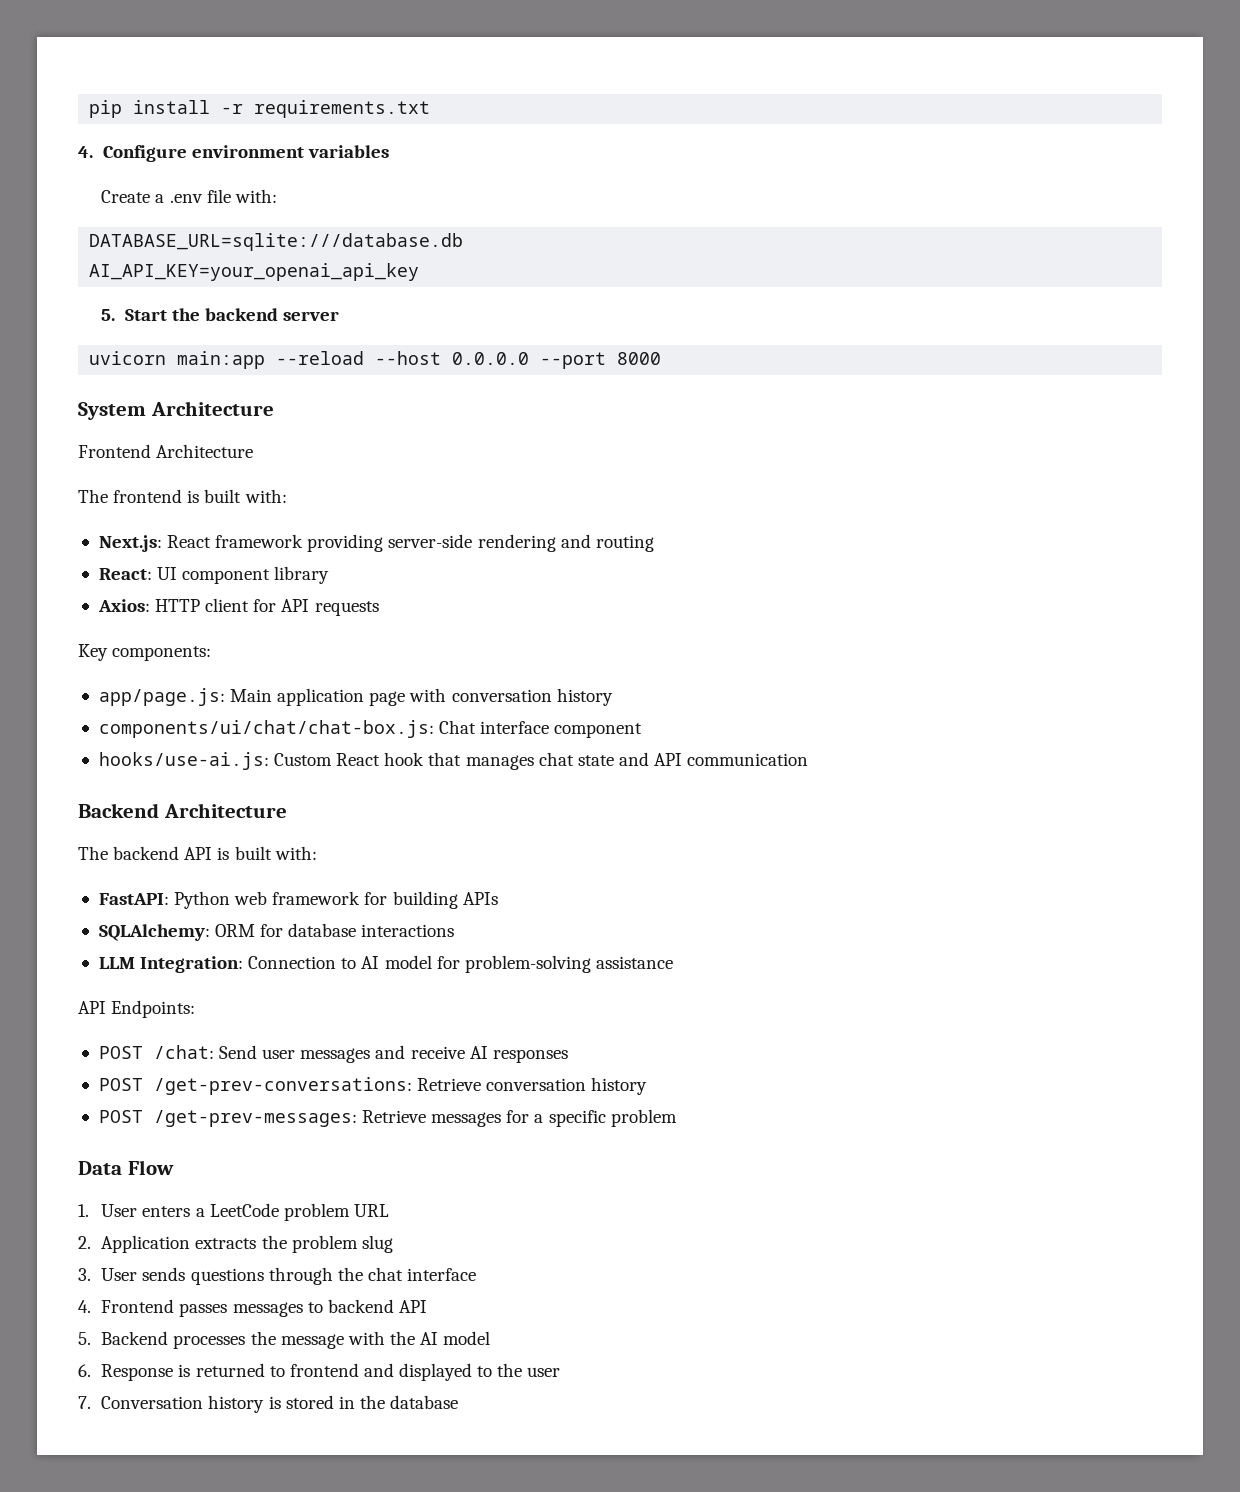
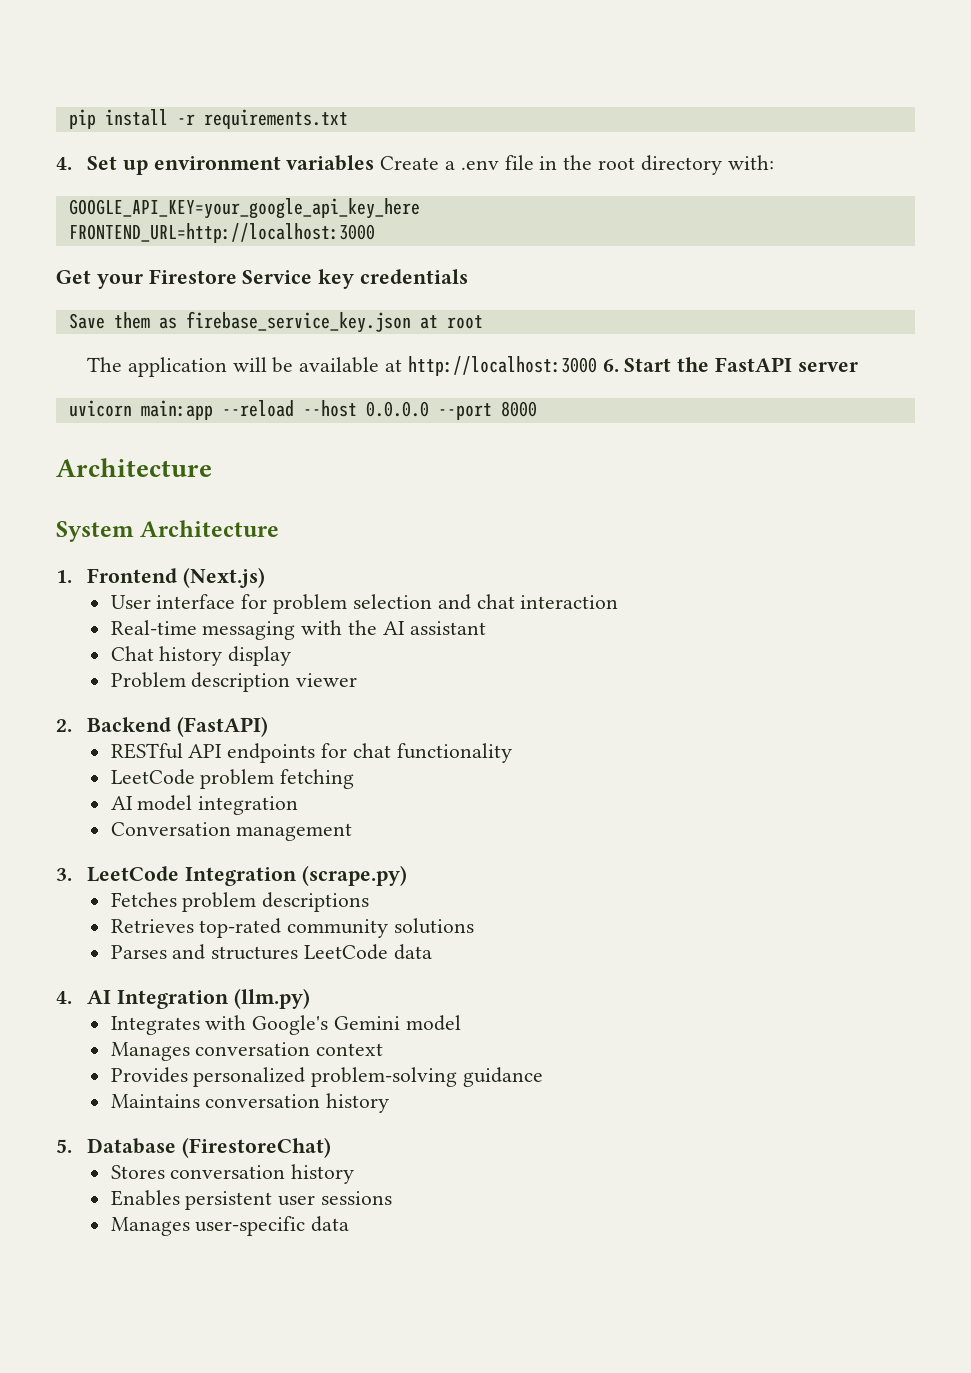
- 4. Configure environment variables
- Create a .env file with:
- DATABASE_URL=sqlite:///database.db
- AI_API_KEY=your_openai_api_key
- 5. Start the backend server
+ 4. Set up environment variables Create a .env file in the root directory with:
+ GOOGLE_API_KEY=your_google_api_key_here
+ FRONTEND_URL=http://localhost:3000
+ Get your Firestore Service key credentials
+ Save them as firebase_service_key.json at root
+ The application will be available at http://localhost:3000 6. Start the FastAPI server
  uvicorn main:app --reload --host 0.0.0.0 --port 8000
+ Architecture
- Frontend Architecture
- The frontend is built with:
- Next.js: React framework providing server-side rendering and routing
- React: UI component library
- Axios: HTTP client for API requests
- Key components:
- app/page.js: Main application page with conversation history
- components/ui/chat/chat-box.js: Chat interface component
- hooks/use-ai.js: Custom React hook that manages chat state and API communication
- Backend Architecture
- The backend API is built with:
- FastAPI: Python web framework for building APIs
- SQLAlchemy: ORM for database interactions
- LLM Integration: Connection to AI model for problem-solving assistance
- API Endpoints:
- POST /chat: Send user messages and receive AI responses
- POST /get-prev-conversations: Retrieve conversation history
- POST /get-prev-messages: Retrieve messages for a specific problem
- Data Flow
- 1. User enters a LeetCode problem URL
- 2. Application extracts the problem slug
- 3. User sends questions through the chat interface
- 4. Frontend passes messages to backend API
- 5. Backend processes the message with the AI model
- 6. Response is returned to frontend and displayed to the user
- 7. Conversation history is stored in the database
+ 1. Frontend (Next.js)
+ User interface for problem selection and chat interaction
+ Real-time messaging with the AI assistant
+ Chat history display
+ Problem description viewer
+ 2. Backend (FastAPI)
+ RESTful API endpoints for chat functionality
+ LeetCode problem fetching
+ AI model integration
+ Conversation management
+ 3. LeetCode Integration (scrape.py)
+ Fetches problem descriptions
+ Retrieves top-rated community solutions
+ Parses and structures LeetCode data
+ 4. AI Integration (llm.py)
+ Integrates with Google's Gemini model
+ Manages conversation context
+ Provides personalized problem-solving guidance
+ Maintains conversation history
+ 5. Database (FirestoreChat)
+ Stores conversation history
+ Enables persistent user sessions
+ Manages user-specific data

